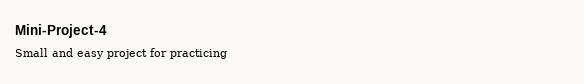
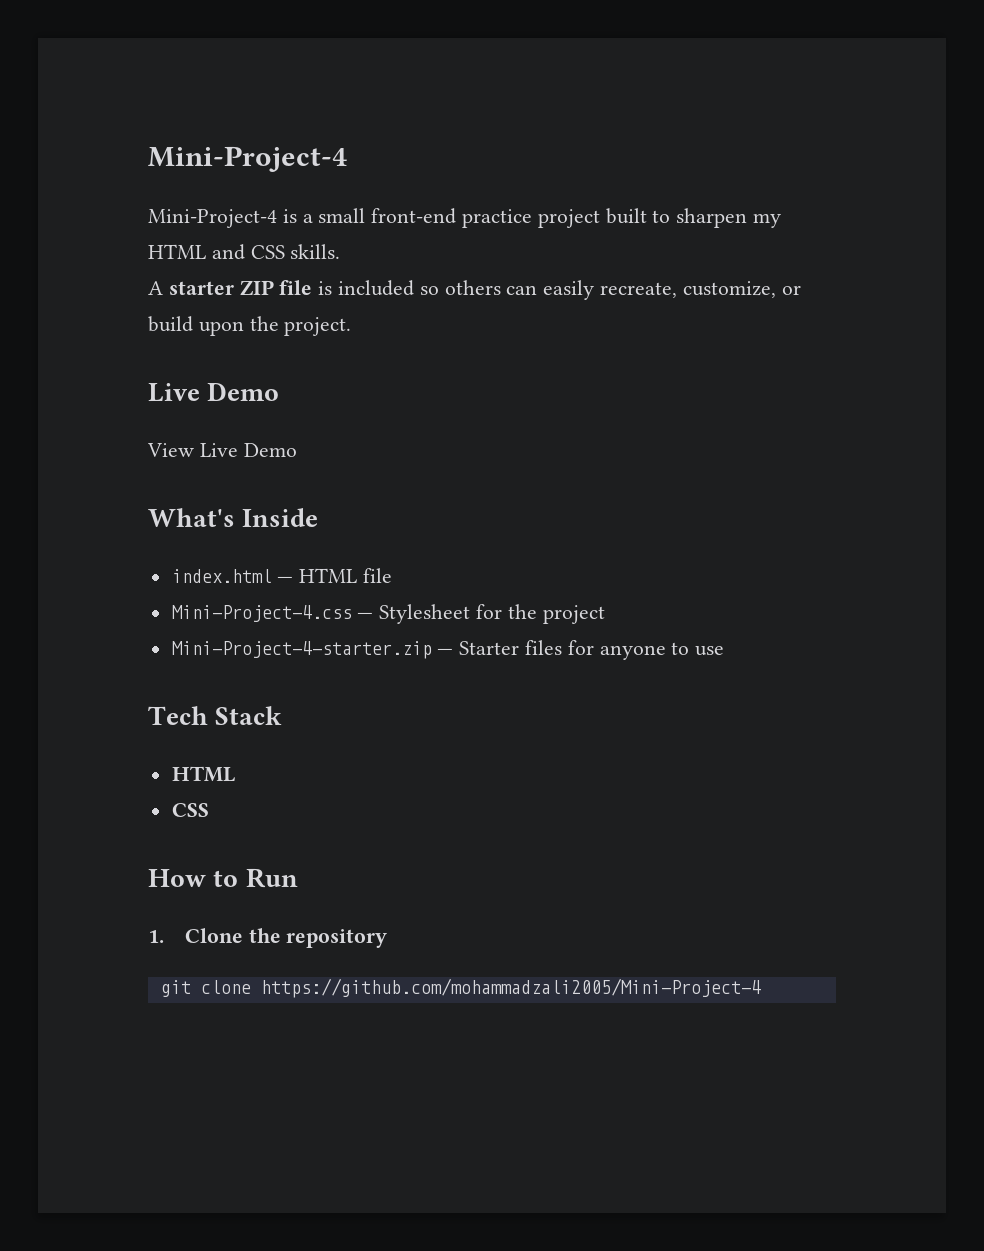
- Small and easy project for practicing
+ Mini-Project-4 is a small front-end practice project built to sharpen my HTML and CSS skills.
+ A starter ZIP file is included so others can easily recreate, customize, or build upon the project.
+ Live Demo
+ View Live Demo
+ What's Inside
+ index.html — HTML file
+ Mini-Project-4.css — Stylesheet for the project
+ Mini-Project-4-starter.zip — Starter files for anyone to use
+ Tech Stack
+ HTML
+ CSS
+ How to Run
+ 1. Clone the repository
+ git clone https://github.com/mohammadzali2005/Mini-Project-4

